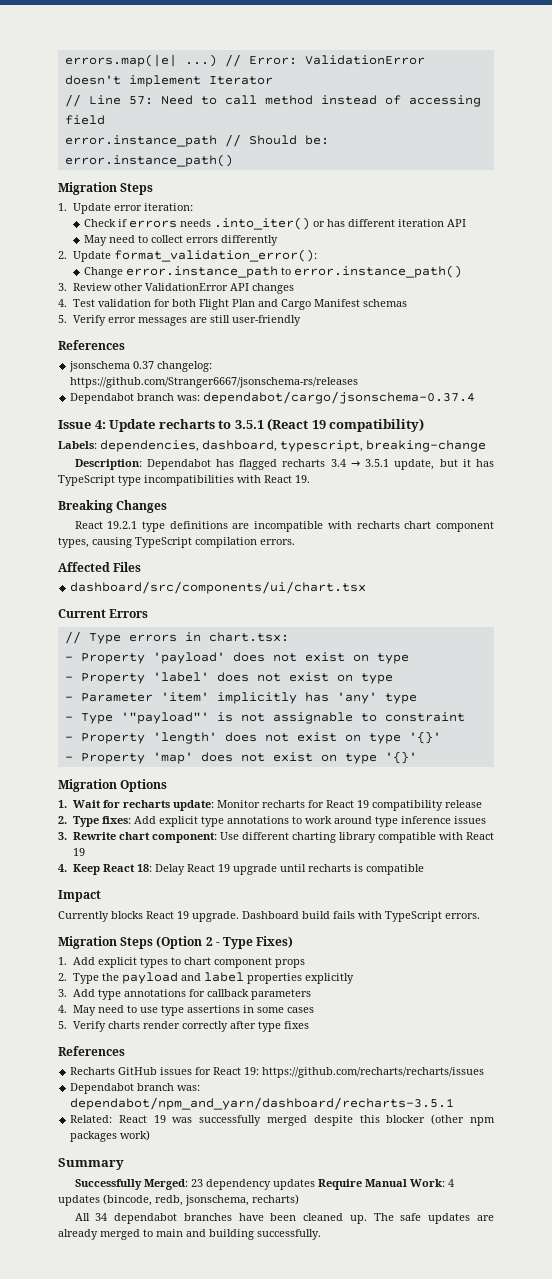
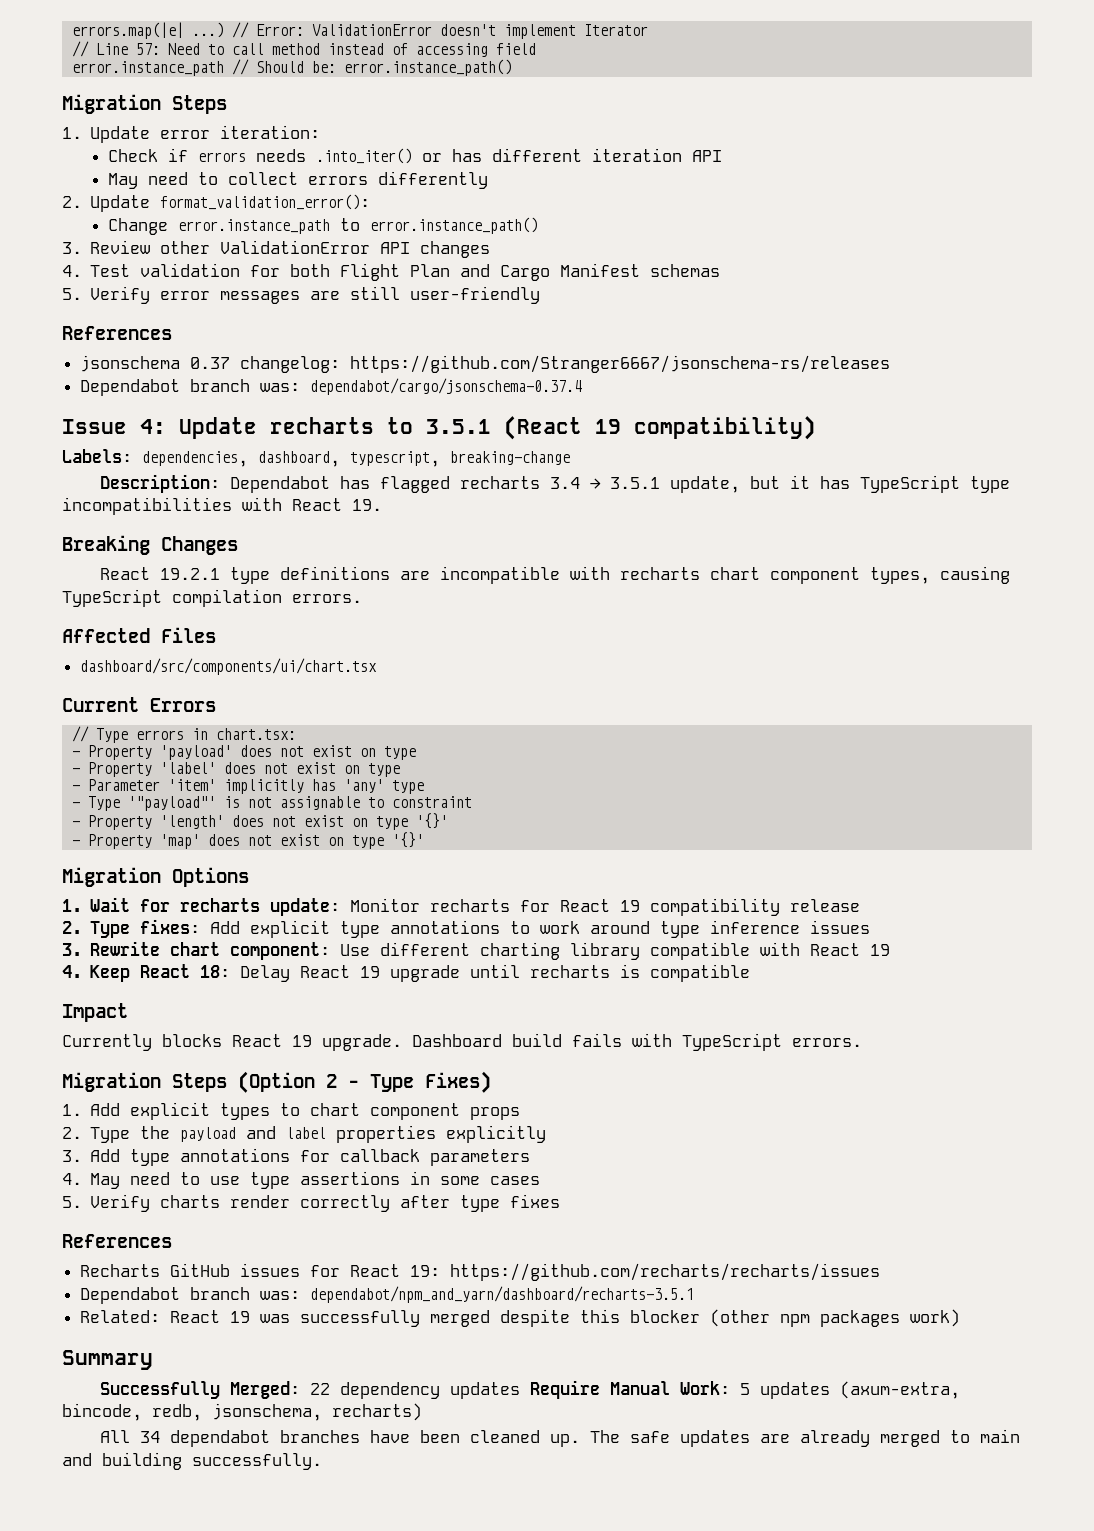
- Successfully Merged: 23 dependency updates Require Manual Work: 4 updates (bincode, redb, jsonschema, recharts)
+ Successfully Merged: 22 dependency updates Require Manual Work: 5 updates (axum-extra, bincode, redb, jsonschema, recharts)

